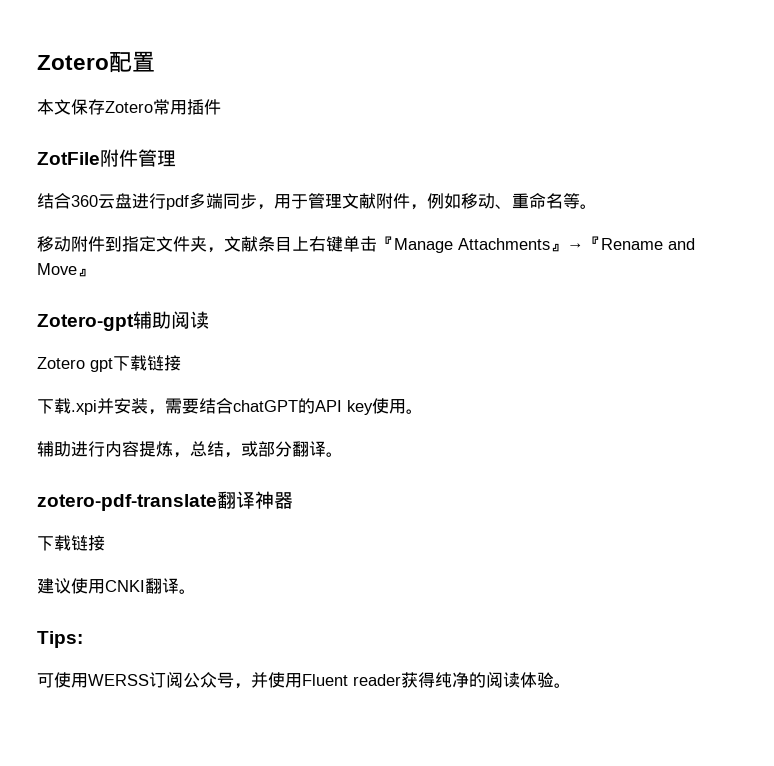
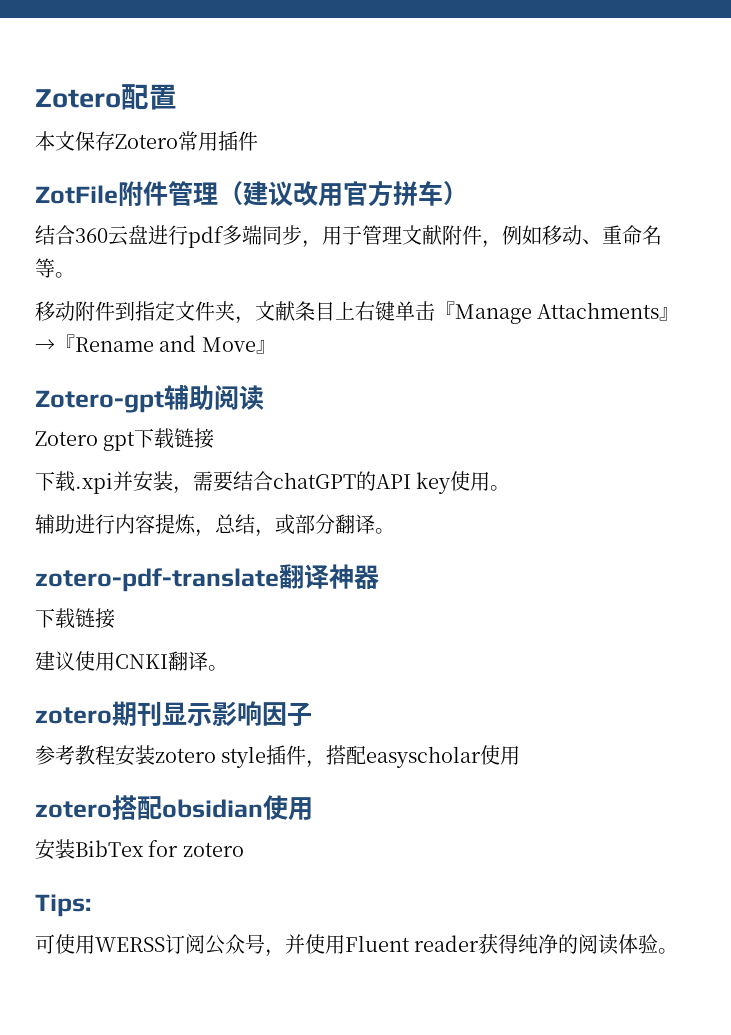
- ZotFile附件管理
+ ZotFile附件管理（建议改用官方拼车）
+ zotero期刊显示影响因子
+ 参考教程安装zotero style插件，搭配easyscholar使用
+ zotero搭配obsidian使用
+ 安装BibTex for zotero

